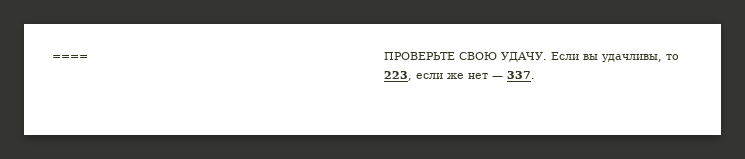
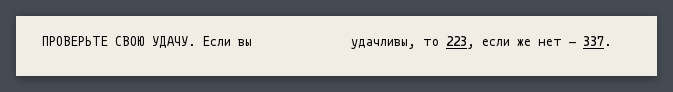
- ====

